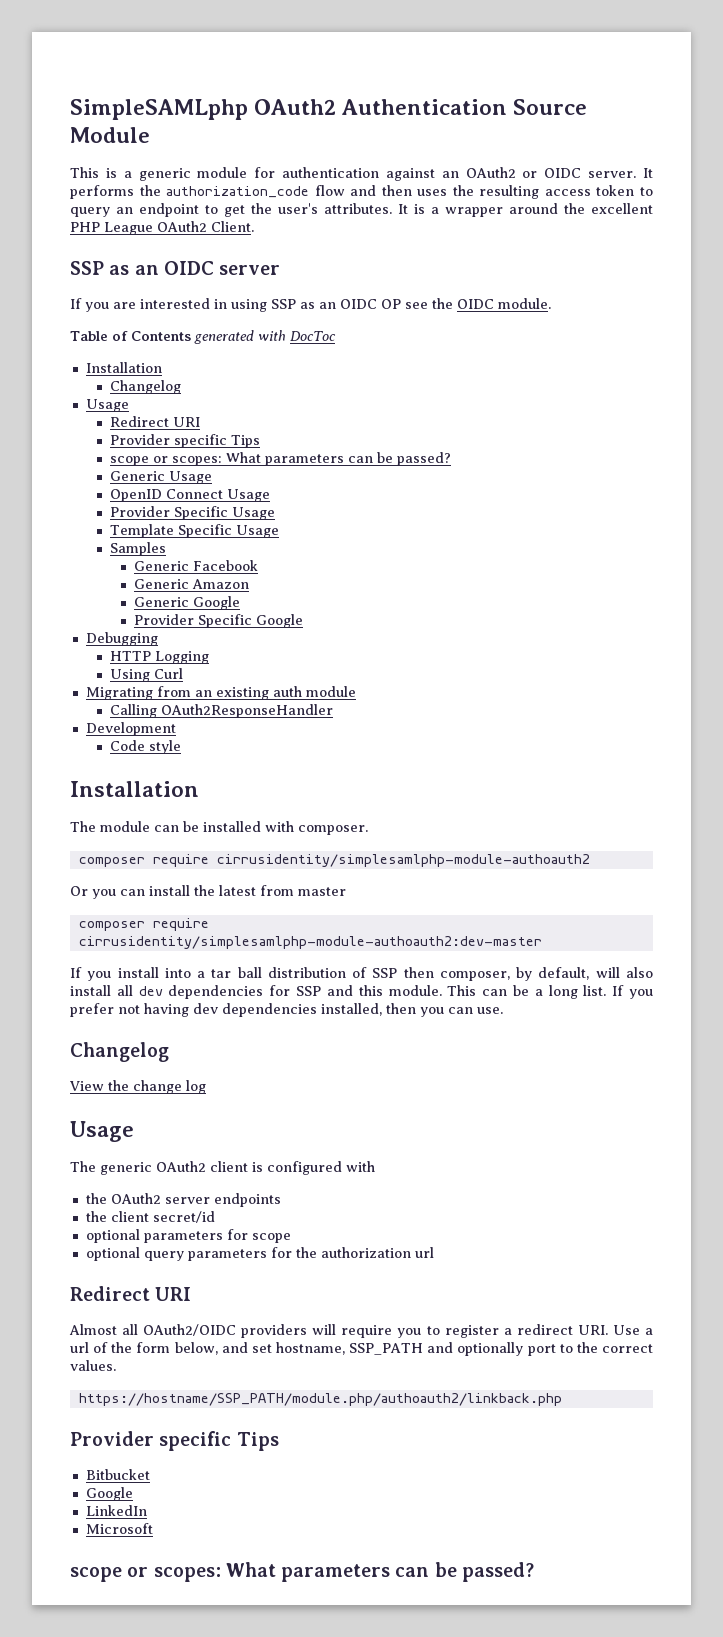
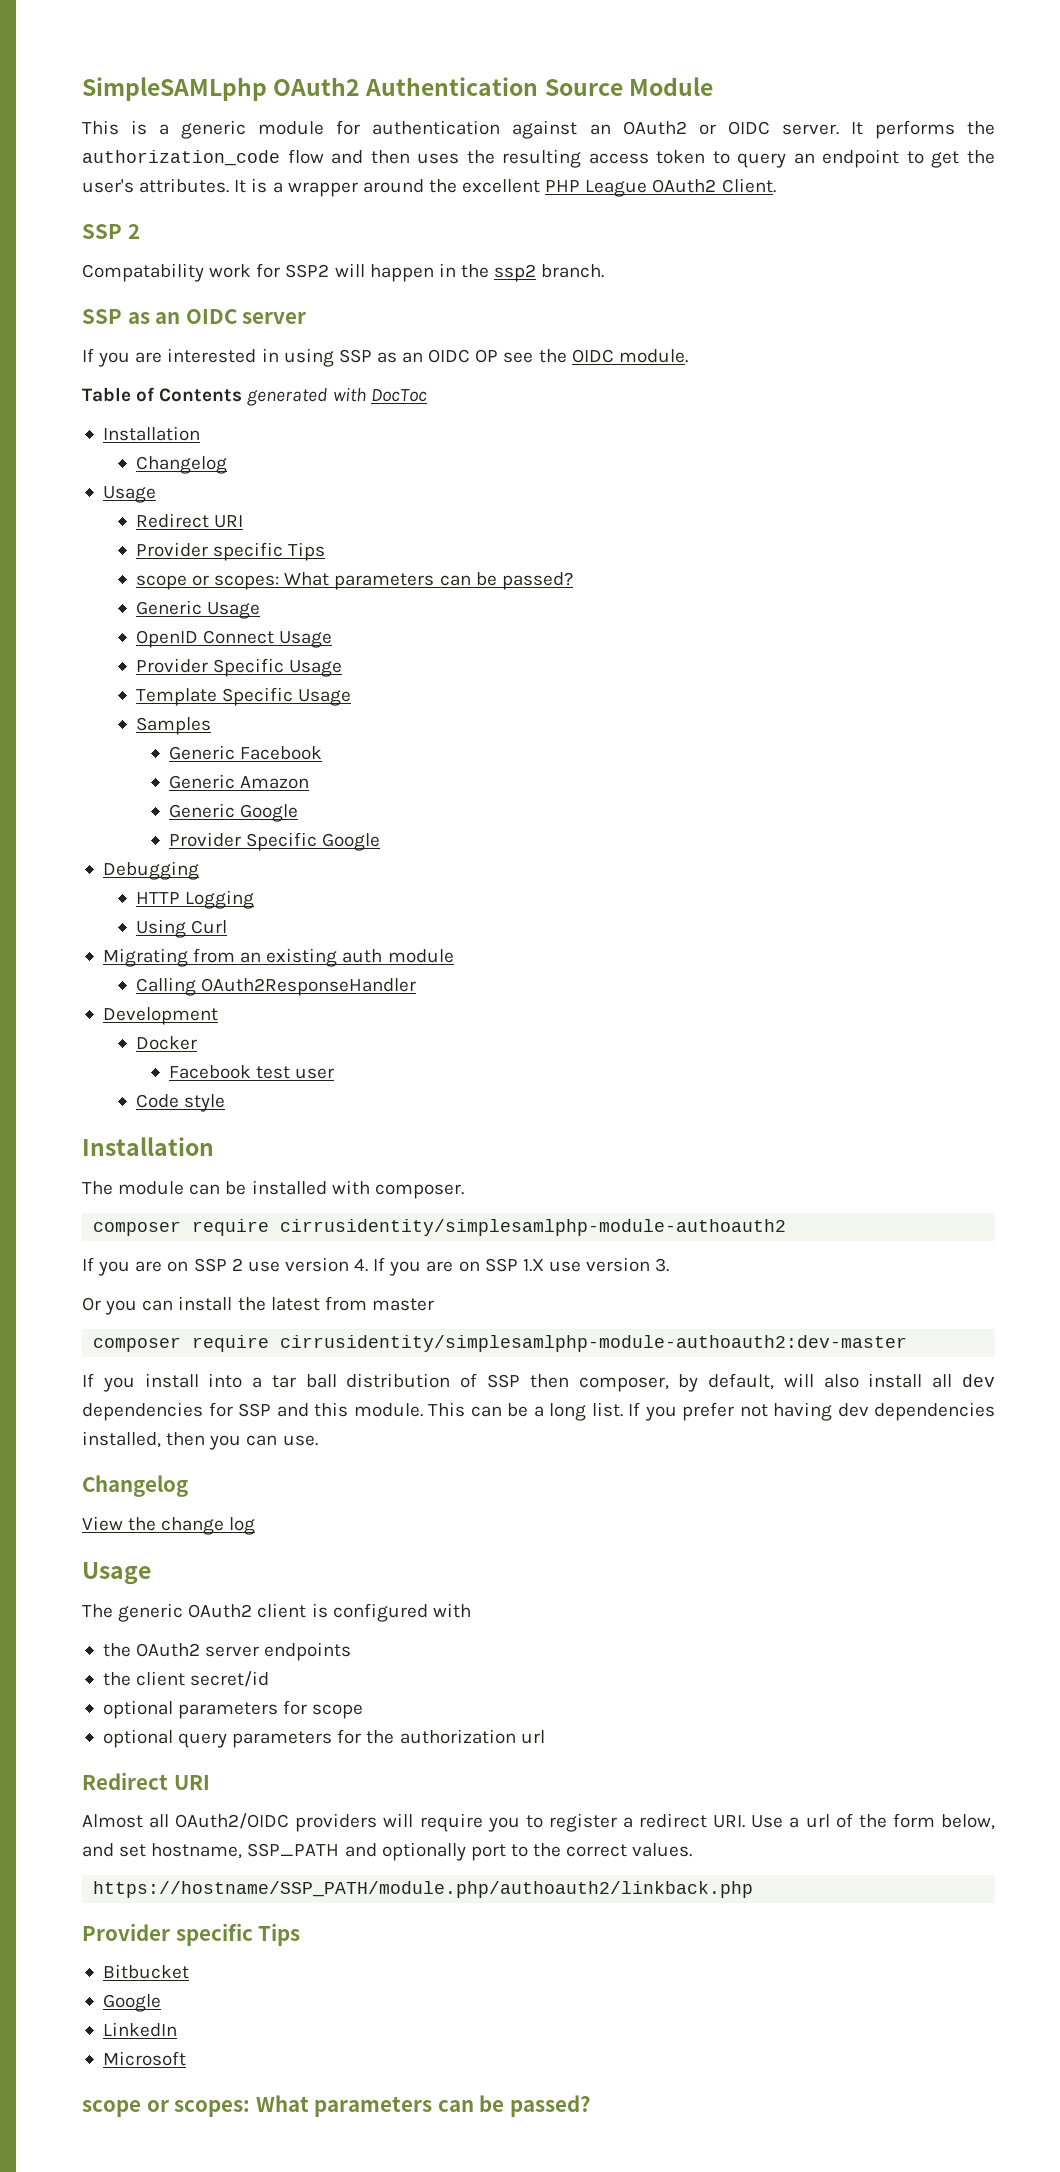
  It is a wrapper around the excellent PHP League OAuth2 Client.
+ SSP 2
+ Compatability work for SSP2 will happen in the ssp2 branch.
+ Docker
+ Facebook test user
+ If you are on SSP 2 use version 4. If you are on SSP 1.X use version 3.

